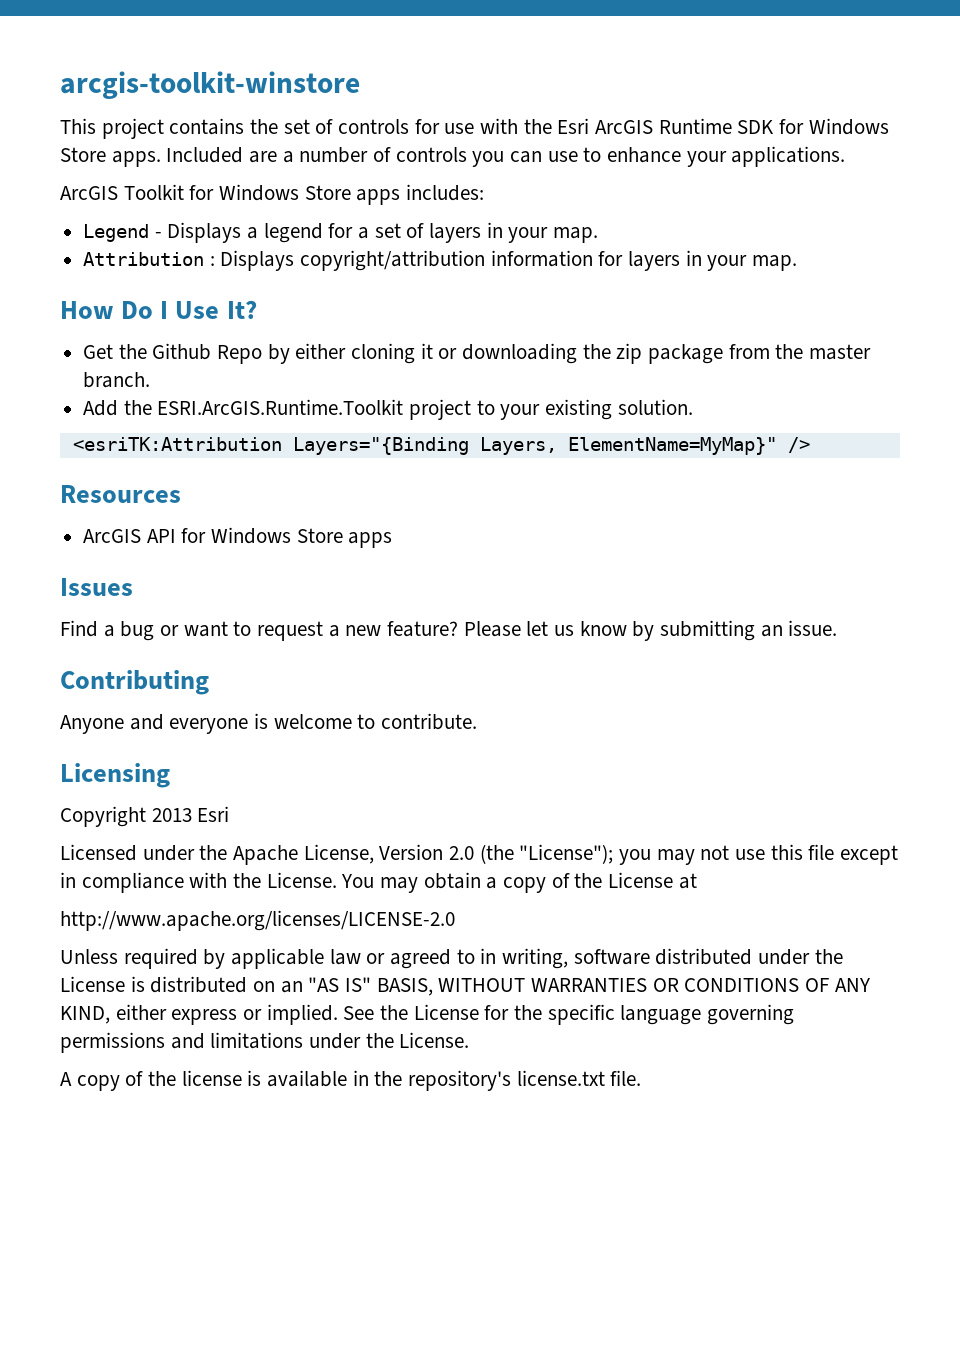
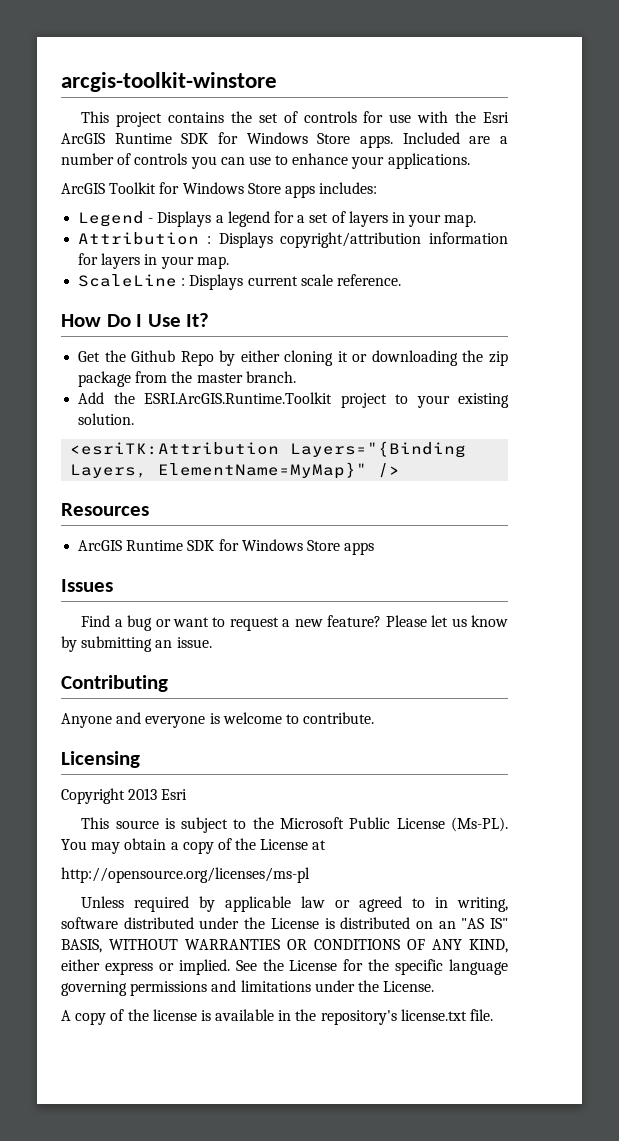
+ ScaleLine : Displays current scale reference.
- ArcGIS API for Windows Store apps
+ ArcGIS Runtime SDK for Windows Store apps
- Licensed under the Apache License, Version 2.0 (the "License"); you may not use this file except in compliance with the License.
+ This source is subject to the Microsoft Public License (Ms-PL).
- http://www.apache.org/licenses/LICENSE-2.0
+ http://opensource.org/licenses/ms-pl

